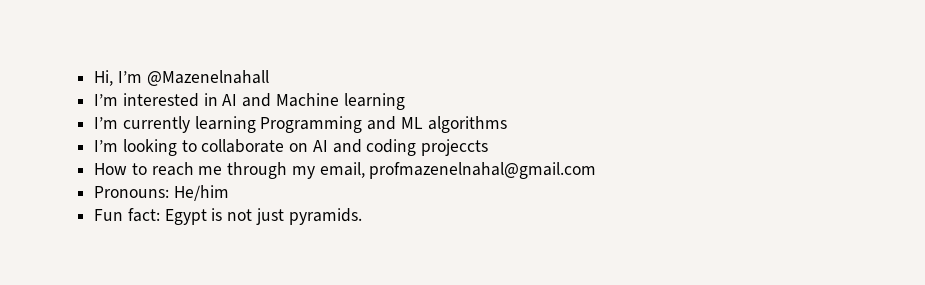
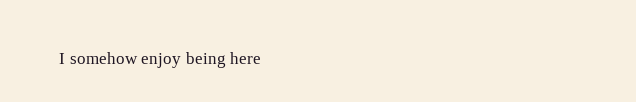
- Hi, I’m @Mazenelnahall
- I’m interested in AI and Machine learning
- I’m currently learning Programming and ML algorithms
- I’m looking to collaborate on AI and coding projeccts
- How to reach me through my email, profmazenelnahal@gmail.com
- Pronouns: He/him
- Fun fact: Egypt is not just pyramids.
+ I somehow enjoy being here

